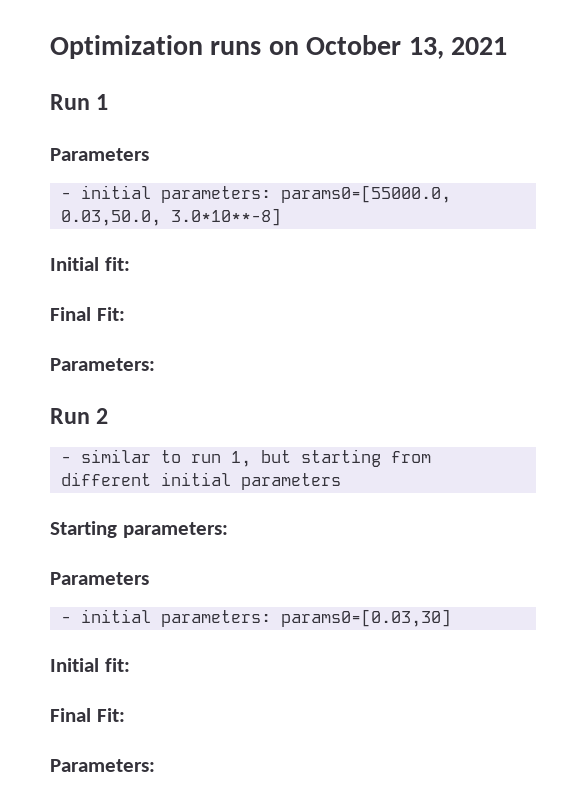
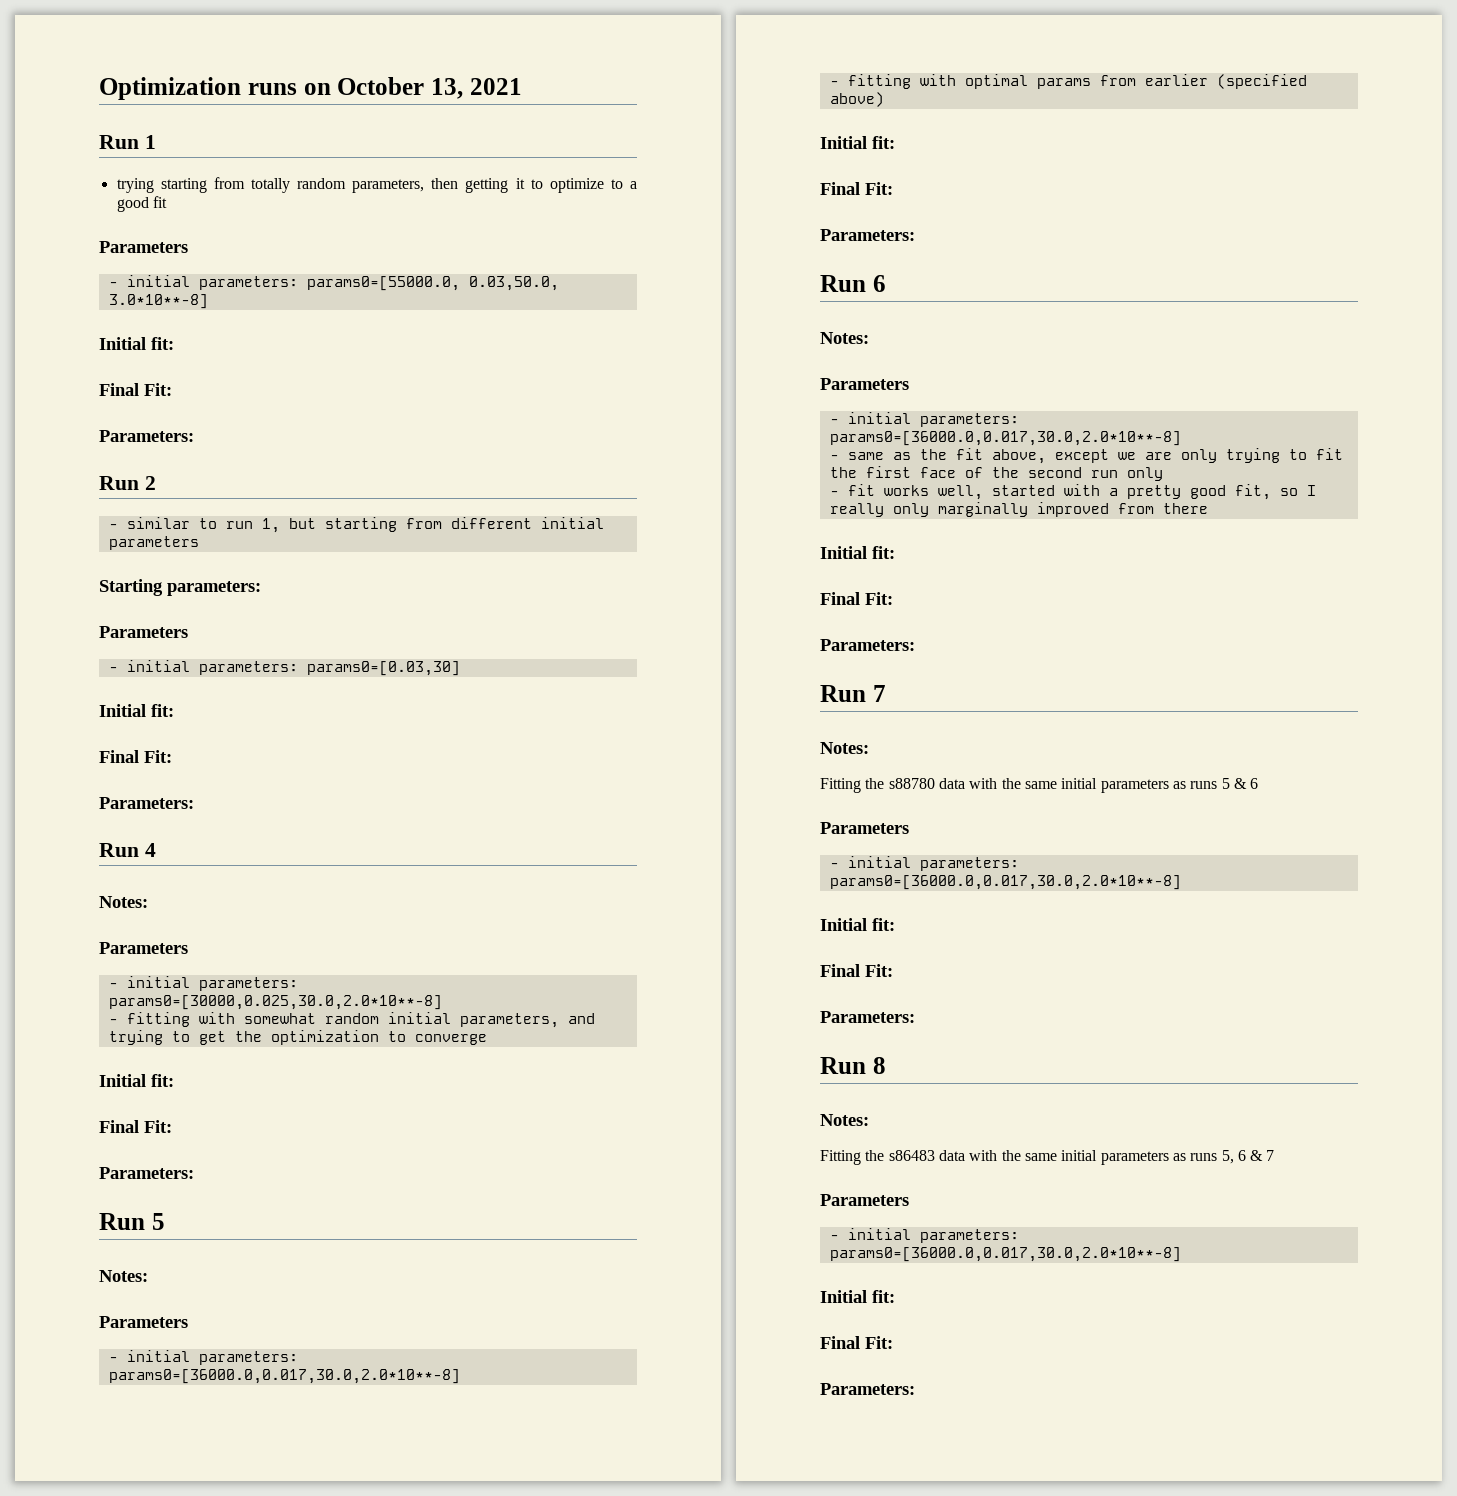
+ trying starting from totally random parameters, then getting it to optimize to a good fit
+ Run 4
+ Notes:
+ Parameters
+ - initial parameters: params0=[30000,0.025,30.0,2.0*10**-8]
+ - fitting with somewhat random initial parameters, and trying to get the optimization to converge
+ Initial fit:
+ Final Fit:
+ Parameters:
+ Run 5
+ Notes:
+ Parameters
+ - initial parameters: params0=[36000.0,0.017,30.0,2.0*10**-8]
+ - fitting with optimal params from earlier (specified above)
+ Initial fit:
+ Final Fit:
+ Parameters:
+ Run 6
+ Notes:
+ Parameters
+ - initial parameters: params0=[36000.0,0.017,30.0,2.0*10**-8]
+ - same as the fit above, except we are only trying to fit the first face of the second run only
+ - fit works well, started with a pretty good fit, so I really only marginally improved from there
+ Initial fit:
+ Final Fit:
+ Parameters:
+ Run 7
+ Notes:
+ Fitting the s88780 data with the same initial parameters as runs 5 & 6
+ Parameters
+ - initial parameters: params0=[36000.0,0.017,30.0,2.0*10**-8]
+ Initial fit:
+ Final Fit:
+ Parameters:
+ Run 8
+ Notes:
+ Fitting the s86483 data with the same initial parameters as runs 5, 6 & 7
+ Parameters
+ - initial parameters: params0=[36000.0,0.017,30.0,2.0*10**-8]
+ Initial fit:
+ Final Fit:
+ Parameters:

